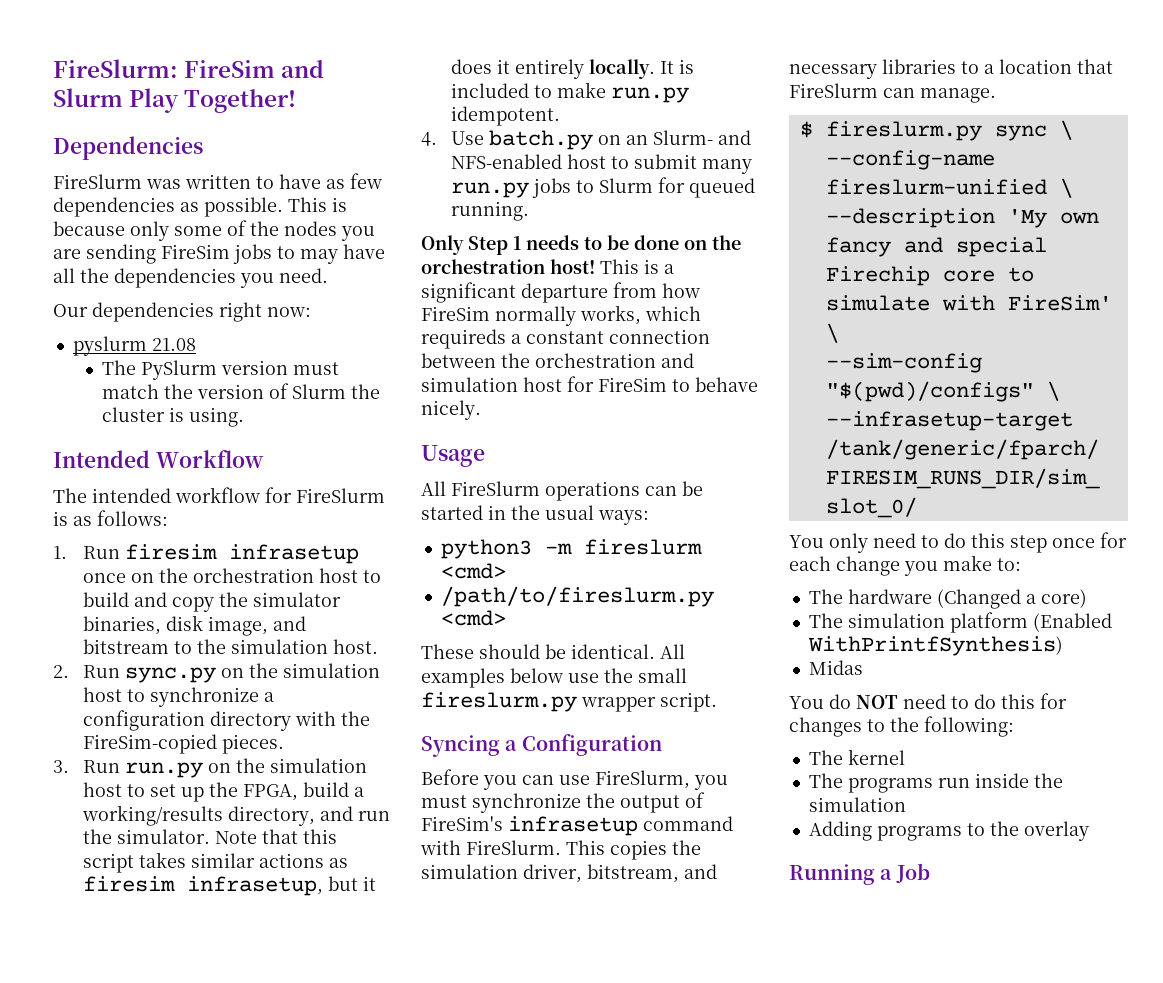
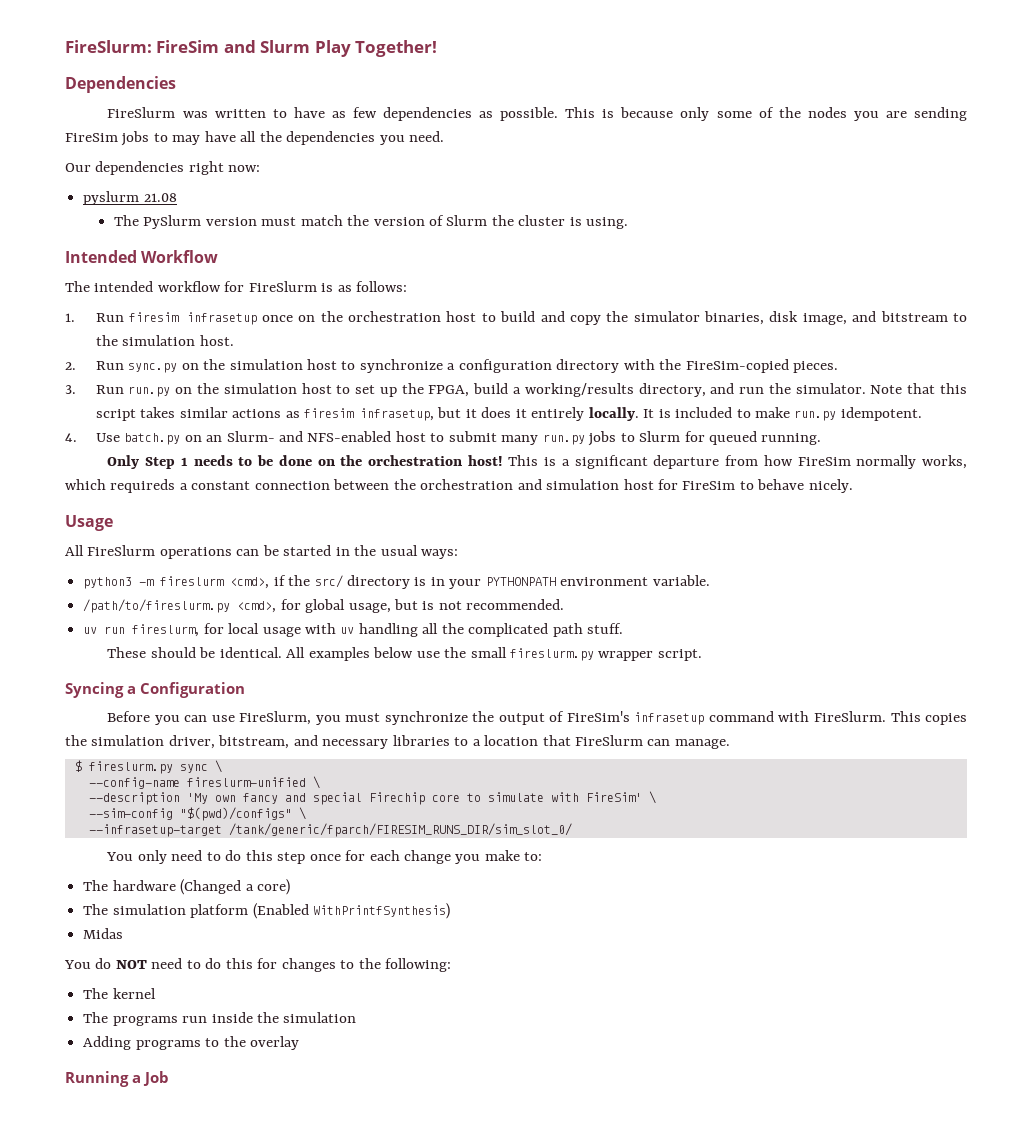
- python3 -m fireslurm <cmd>
- /path/to/fireslurm.py <cmd>
+ python3 -m fireslurm <cmd>, if the src/ directory is in your PYTHONPATH environment variable.
+ /path/to/fireslurm.py <cmd>, for global usage, but is not recommended.
+ uv run fireslurm, for local usage with uv handling all the complicated path stuff.

